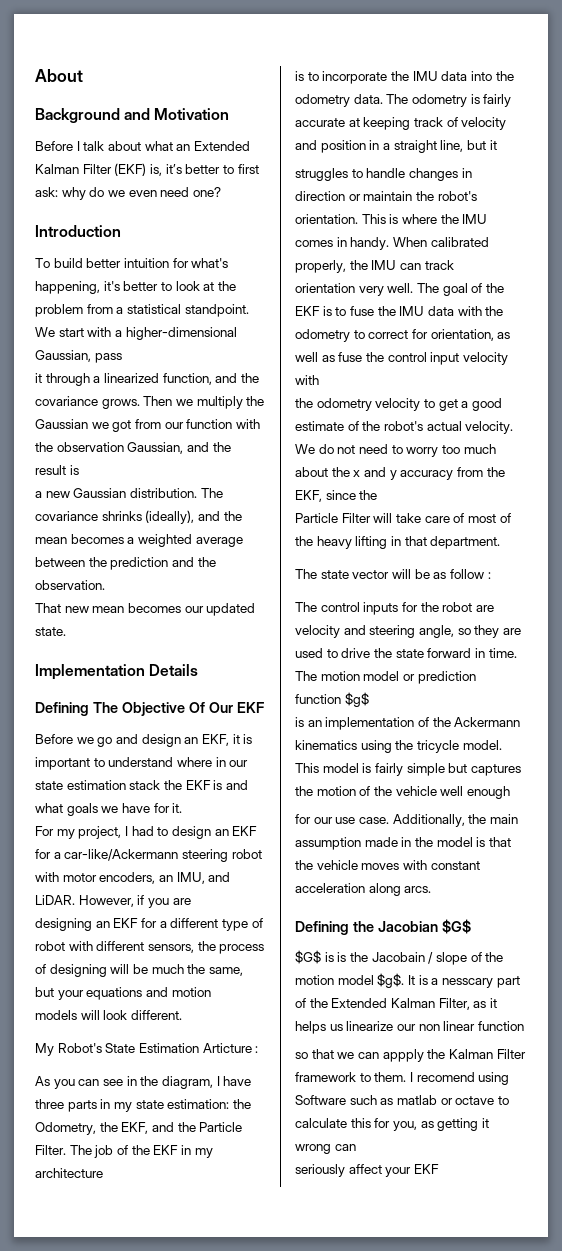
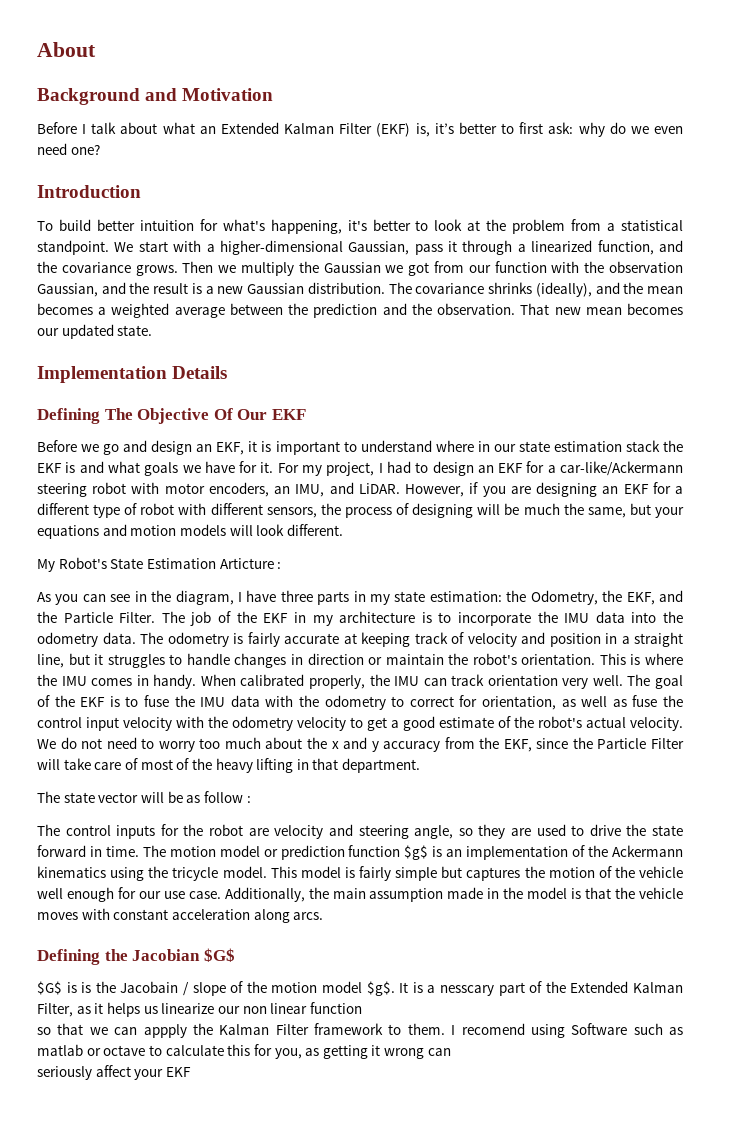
- We start with a higher-dimensional Gaussian, pass
- it through a linearized function, and the covariance grows.
+ We start with a higher-dimensional Gaussian, pass it through a linearized function, and the covariance grows.
- Then we multiply the Gaussian we got from our function with the observation Gaussian, and the result is
- a new Gaussian distribution.
+ Then we multiply the Gaussian we got from our function with the observation Gaussian, and the result is a new Gaussian distribution.
- The covariance shrinks (ideally), and the mean becomes a weighted average between the prediction and the observation.
- That new mean becomes our updated state.
+ The covariance shrinks (ideally), and the mean becomes a weighted average between the prediction and the observation. That new mean becomes our updated state.
- Before we go and design an EKF, it is important to understand where in our state estimation stack the EKF is and what goals we have for it.
- For my project, I had to design an EKF for a car-like/Ackermann steering robot with motor encoders, an IMU, and LiDAR.
+ Before we go and design an EKF, it is important to understand where in our state estimation stack the EKF is and what goals we have for it. For my project, I had to design an EKF for a car-like/Ackermann steering robot with motor encoders, an IMU, and LiDAR.
- However, if you are
- designing an EKF for a different type of robot with different sensors, the process of designing will be much the same, but your equations and motion
- models will look different.
+ However, if you are designing an EKF for a different type of robot with different sensors, the process of designing will be much the same, but your equations and motion models will look different.
- The job of the EKF in my architecture
- is to incorporate the IMU data into the odometry data.
+ The job of the EKF in my architecture is to incorporate the IMU data into the odometry data.
- The odometry is fairly accurate at keeping track of velocity and position in a straight line, but it
- struggles to handle changes in direction or maintain the robot's orientation.
+ The odometry is fairly accurate at keeping track of velocity and position in a straight line, but it struggles to handle changes in direction or maintain the robot's orientation.
- When calibrated properly, the IMU can track
- orientation very well.
+ When calibrated properly, the IMU can track orientation very well.
- The goal of the EKF is to fuse the IMU data with the odometry to correct for orientation, as well as fuse the control input velocity with
- the odometry velocity to get a good estimate of the robot's actual velocity.
+ The goal of the EKF is to fuse the IMU data with the odometry to correct for orientation, as well as fuse the control input velocity with the odometry velocity to get a good estimate of the robot's actual velocity.
- We do not need to worry too much about the x and y accuracy from the EKF, since the
- Particle Filter will take care of most of the heavy lifting in that department.
+ We do not need to worry too much about the x and y accuracy from the EKF, since the Particle Filter will take care of most of the heavy lifting in that department.
- The motion model or prediction function $g$
- is an implementation of the Ackermann kinematics using the tricycle model.
+ The motion model or prediction function $g$ is an implementation of the Ackermann kinematics using the tricycle model.
- This model is fairly simple but captures the motion of the vehicle well enough
- for our use case.
+ This model is fairly simple but captures the motion of the vehicle well enough for our use case.

